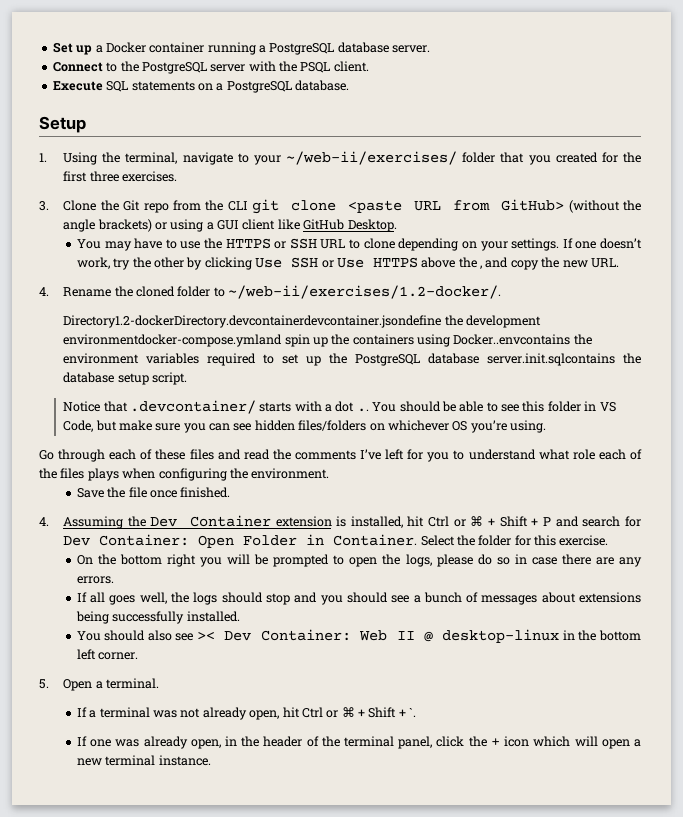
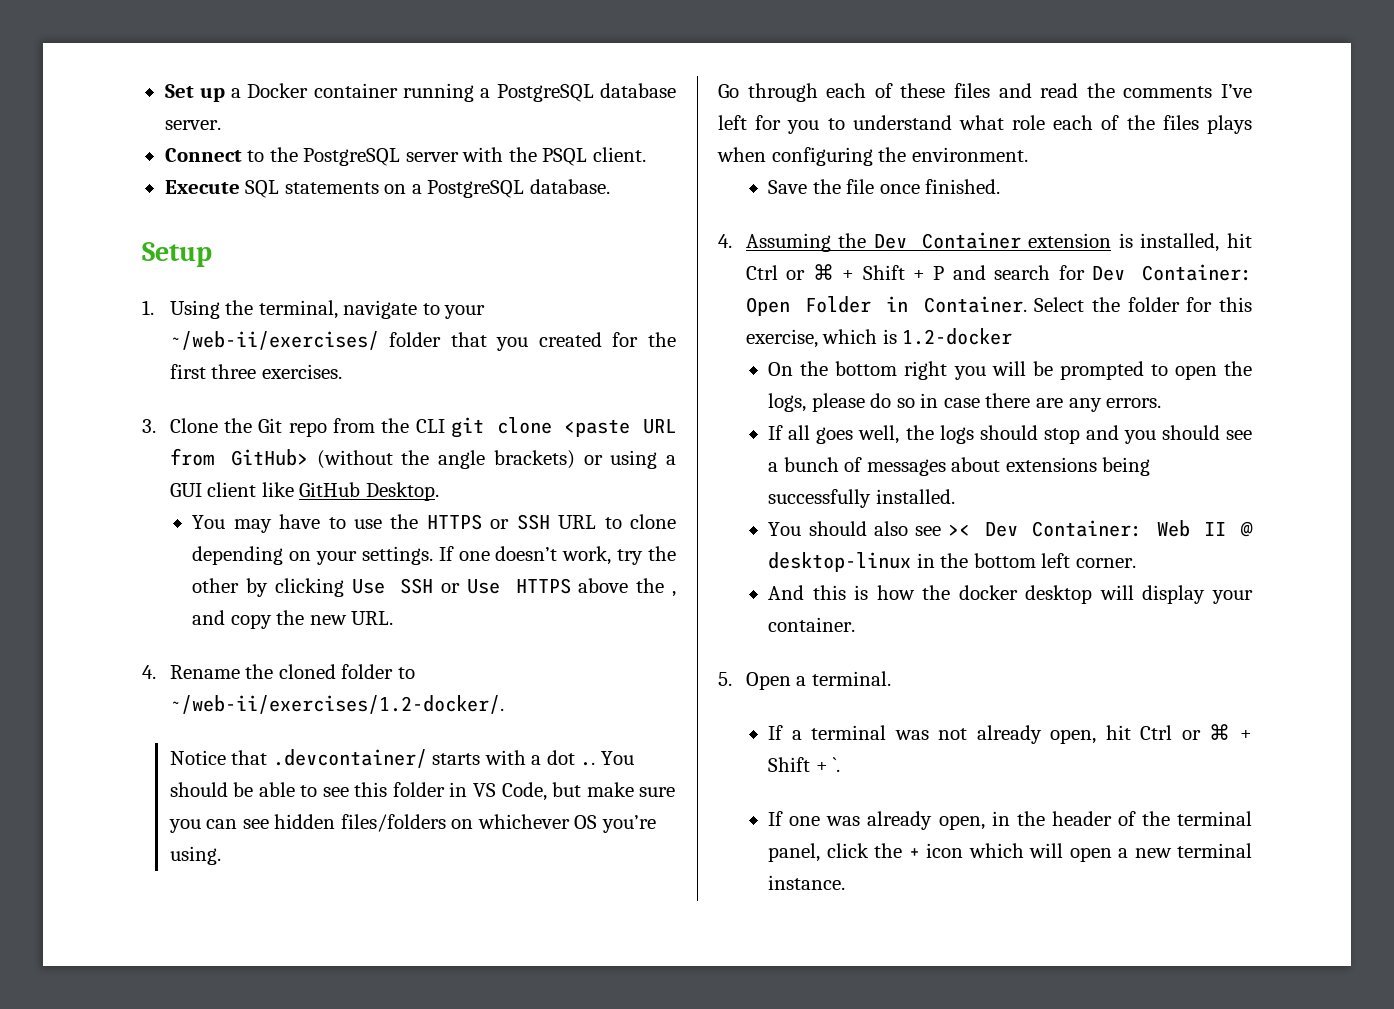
- Directory1.2-dockerDirectory.devcontainerdevcontainer.jsondefine the development environmentdocker-compose.ymland spin up the containers using Docker..envcontains the environment variables required to set up the PostgreSQL database server.init.sqlcontains the database setup script.
- Select the folder for this exercise.
+ Select the folder for this exercise, which is 1.2-docker
+ And this is how the docker desktop will display your container.

